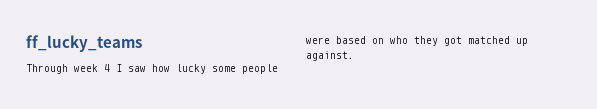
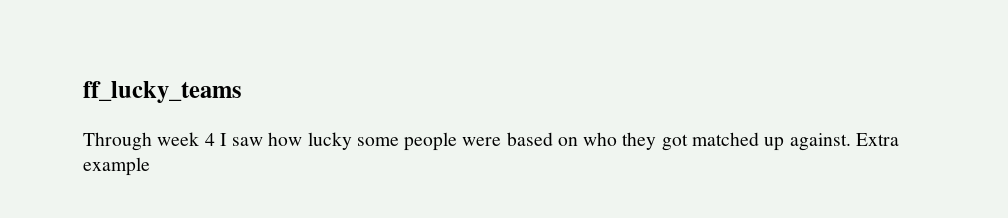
+ Extra example

